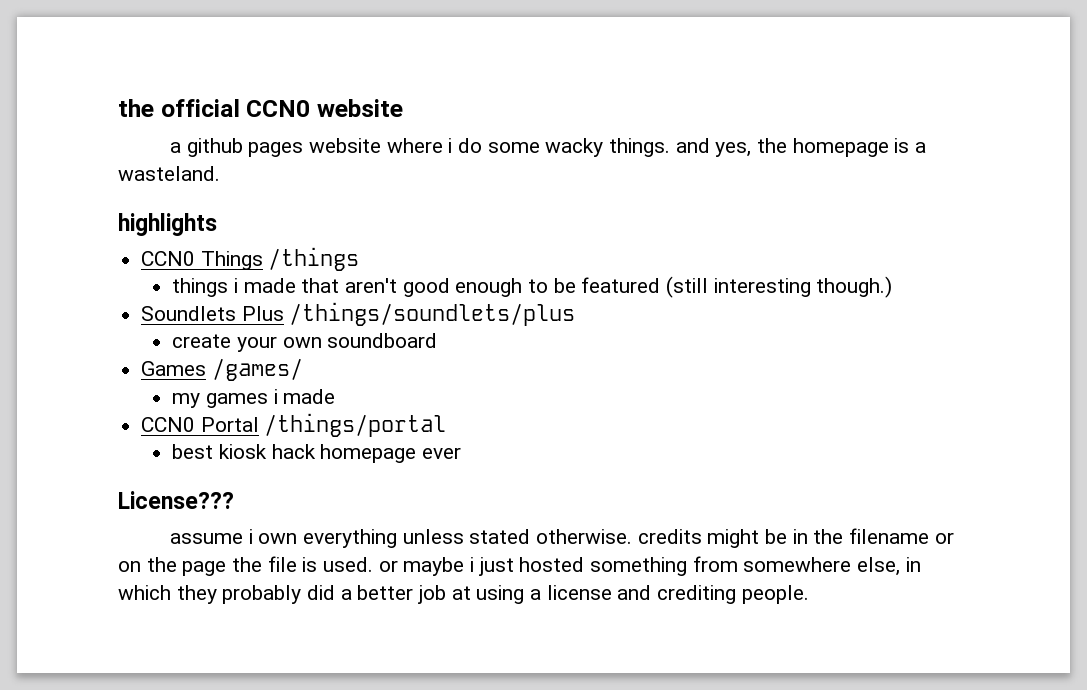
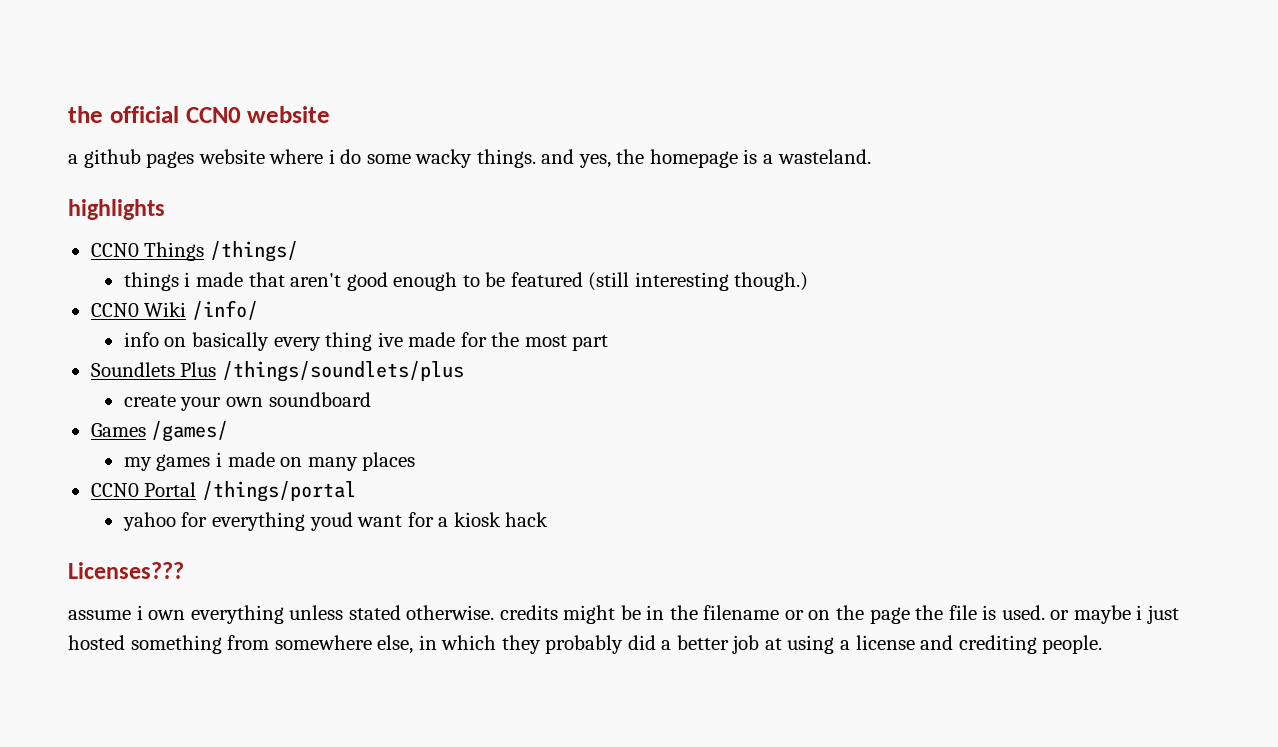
- CCN0 Things /things
+ CCN0 Things /things/
+ CCN0 Wiki /info/
+ info on basically every thing ive made for the most part
- my games i made
+ my games i made on many places
- best kiosk hack homepage ever
- License???
+ yahoo for everything youd want for a kiosk hack
+ Licenses???

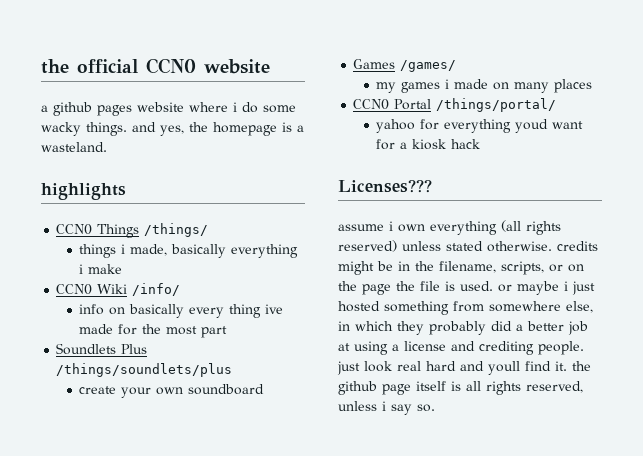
- things i made that aren't good enough to be featured (still interesting though.)
+ things i made, basically everything i make
- CCN0 Portal /things/portal
+ CCN0 Portal /things/portal/
- assume i own everything unless stated otherwise. credits might be in the filename or on the page the file is used. or maybe i just hosted something from somewhere else, in which they probably did a better job at using a license and crediting people.
+ assume i own everything (all rights reserved) unless stated otherwise. credits might be in the filename, scripts, or on the page the file is used. or maybe i just hosted something from somewhere else, in which they probably did a better job at using a license and crediting people. just look real hard and youll find it. the github page itself is all rights reserved, unless i say so.

